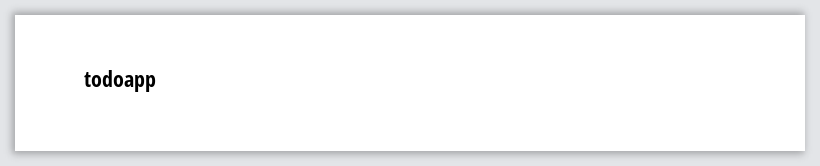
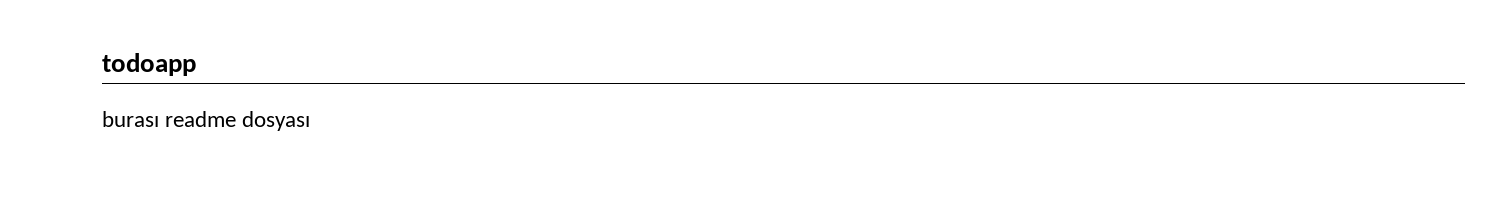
+ burası readme dosyası

